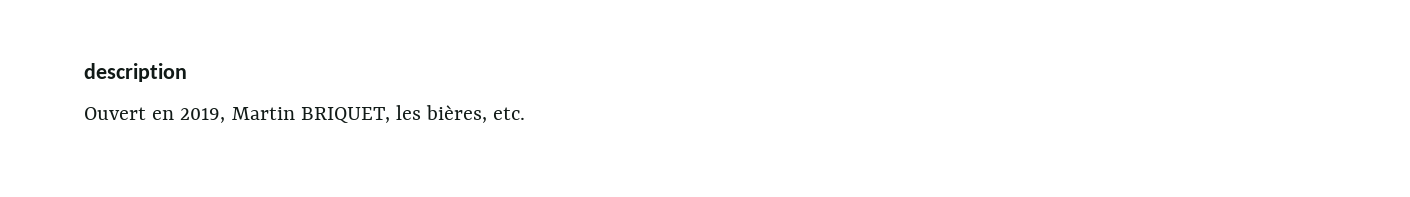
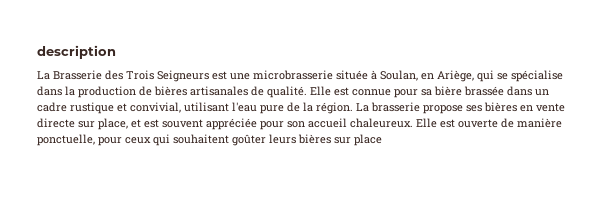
- Ouvert en 2019, Martin BRIQUET, les bières, etc.
+ La Brasserie des Trois Seigneurs est une microbrasserie située à Soulan, en Ariège, qui se spécialise dans la production de bières artisanales de qualité. Elle est connue pour sa bière brassée dans un cadre rustique et convivial, utilisant l'eau pure de la région. La brasserie propose ses bières en vente directe sur place, et est souvent appréciée pour son accueil chaleureux. Elle est ouverte de manière ponctuelle, pour ceux qui souhaitent goûter leurs bières sur place

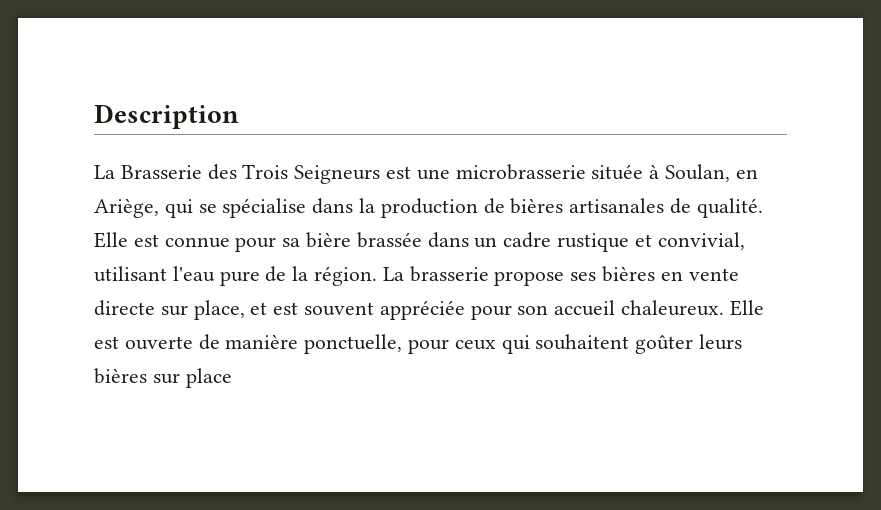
- description
+ Description

